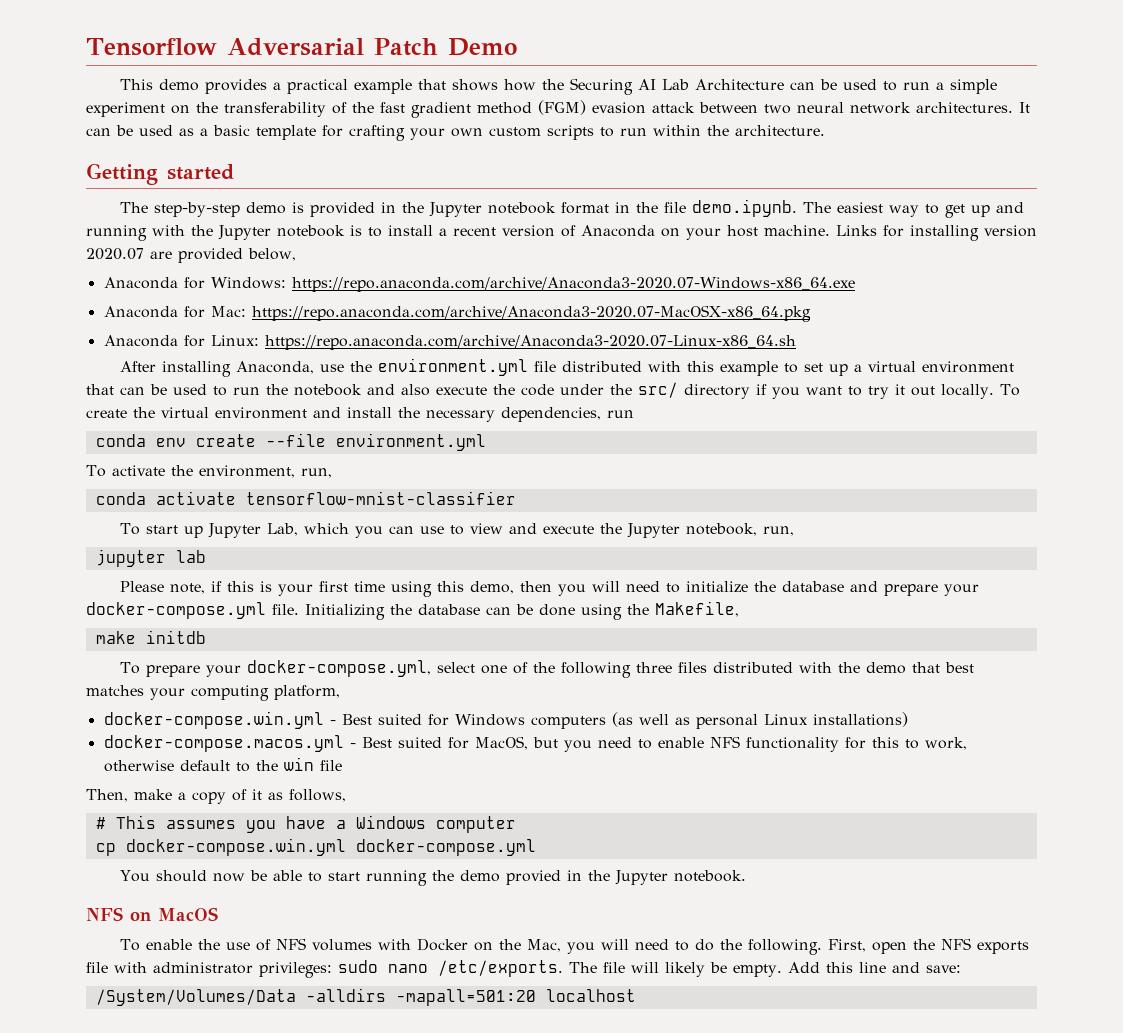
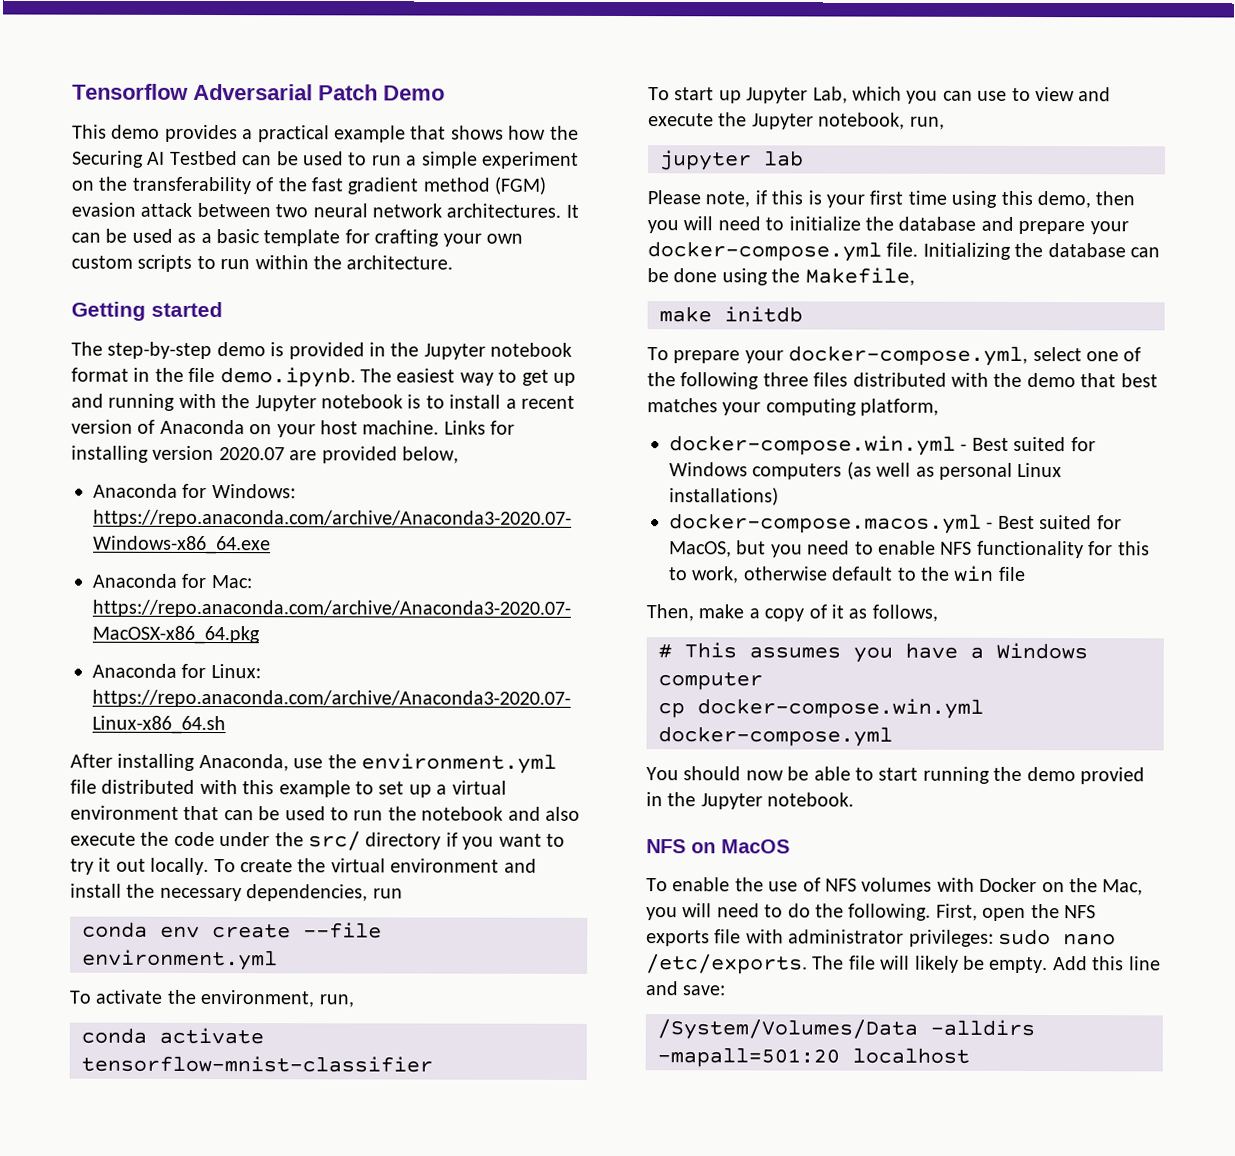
- This demo provides a practical example that shows how the Securing AI Lab Architecture can be used to run a simple experiment on the transferability of the fast gradient method (FGM) evasion attack between two neural network architectures.
+ This demo provides a practical example that shows how the Securing AI Testbed can be used to run a simple experiment on the transferability of the fast gradient method (FGM) evasion attack between two neural network architectures.

